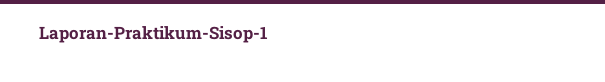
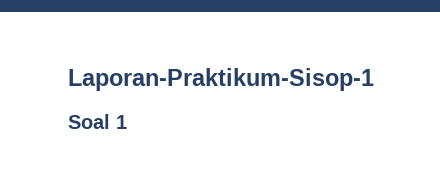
+ Soal 1

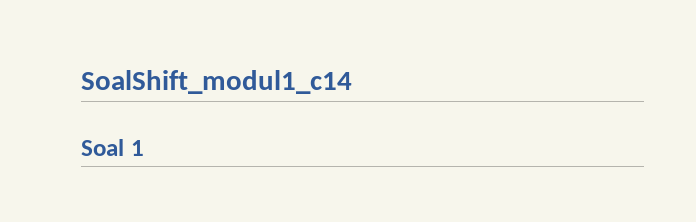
- Laporan-Praktikum-Sisop-1
+ SoalShift_modul1_c14

